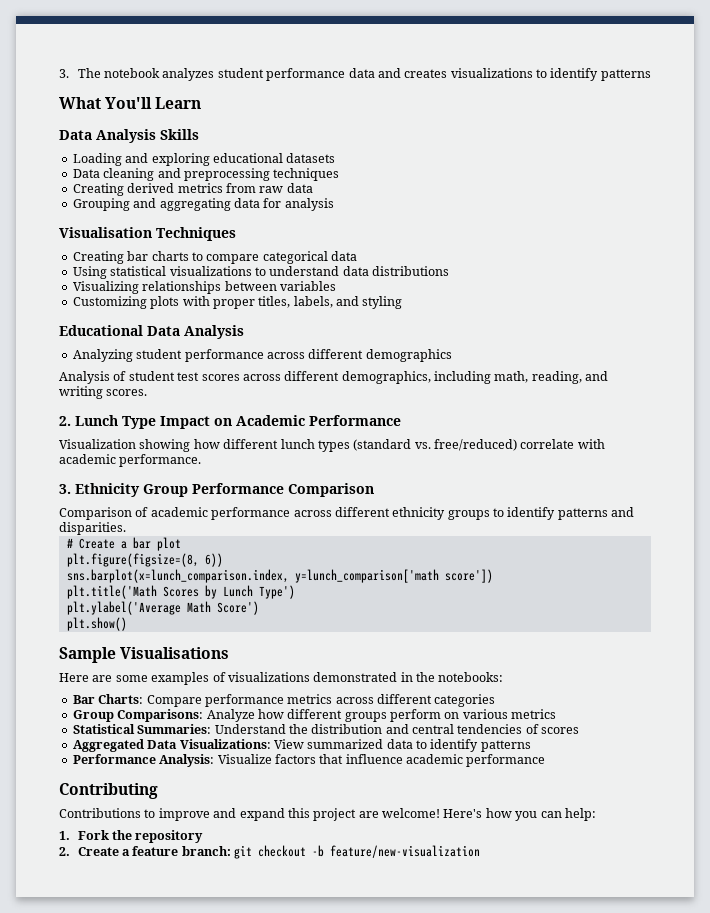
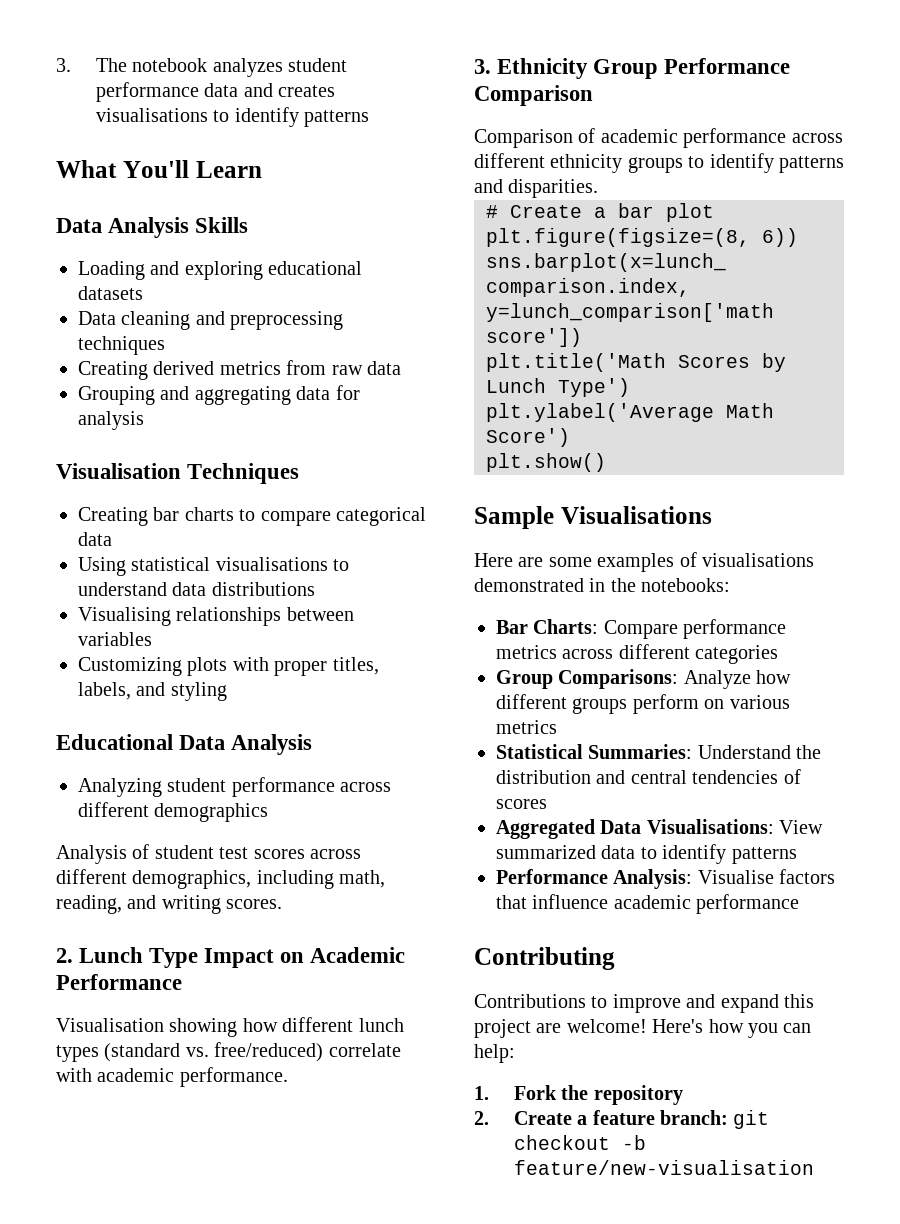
- 3. The notebook analyzes student performance data and creates visualizations to identify patterns
+ 3. The notebook analyzes student performance data and creates visualisations to identify patterns
- Using statistical visualizations to understand data distributions
+ Using statistical visualisations to understand data distributions
- Visualizing relationships between variables
+ Visualising relationships between variables
- Visualization showing how different lunch types (standard vs. free/reduced) correlate with academic performance.
+ Visualisation showing how different lunch types (standard vs. free/reduced) correlate with academic performance.
- Here are some examples of visualizations demonstrated in the notebooks:
+ Here are some examples of visualisations demonstrated in the notebooks:
- Aggregated Data Visualizations: View summarized data to identify patterns
+ Aggregated Data Visualisations: View summarized data to identify patterns
- Performance Analysis: Visualize factors that influence academic performance
+ Performance Analysis: Visualise factors that influence academic performance
- 2. Create a feature branch: git checkout -b feature/new-visualization
+ 2. Create a feature branch: git checkout -b feature/new-visualisation

